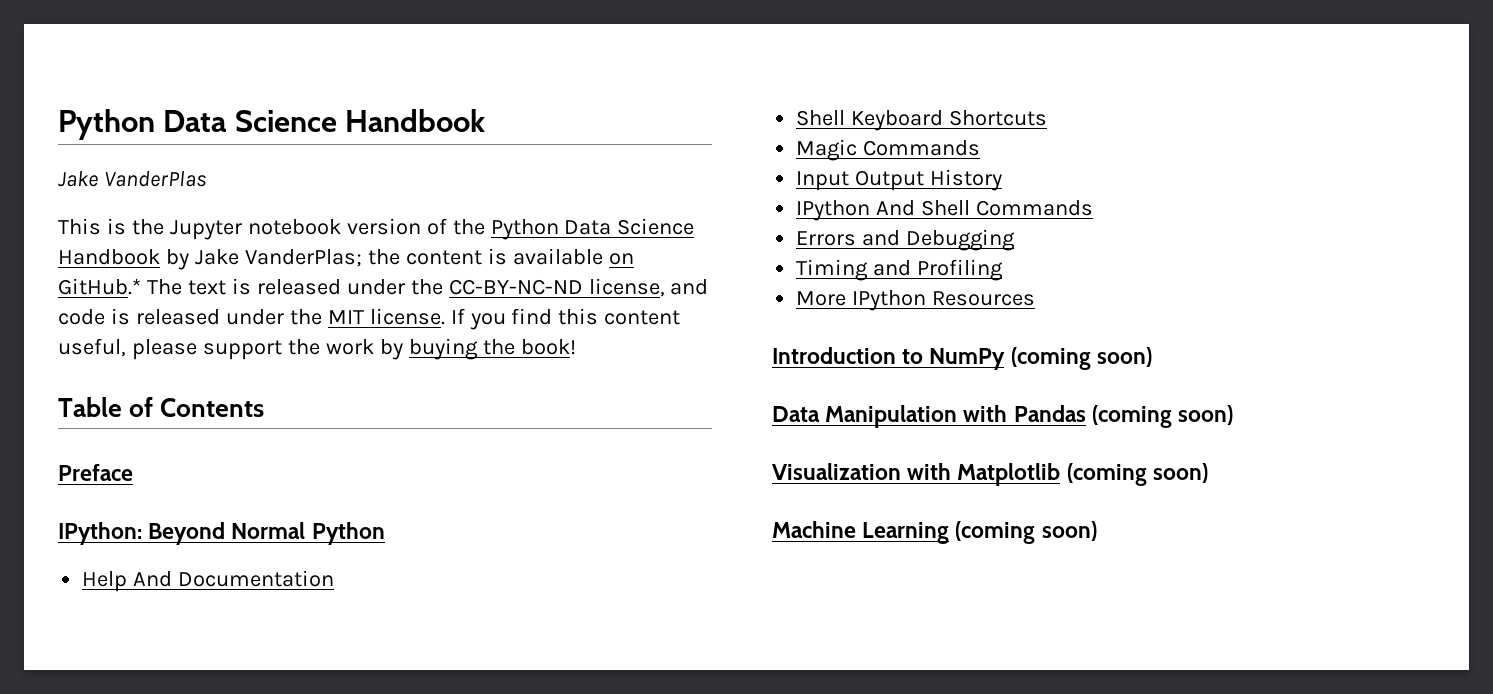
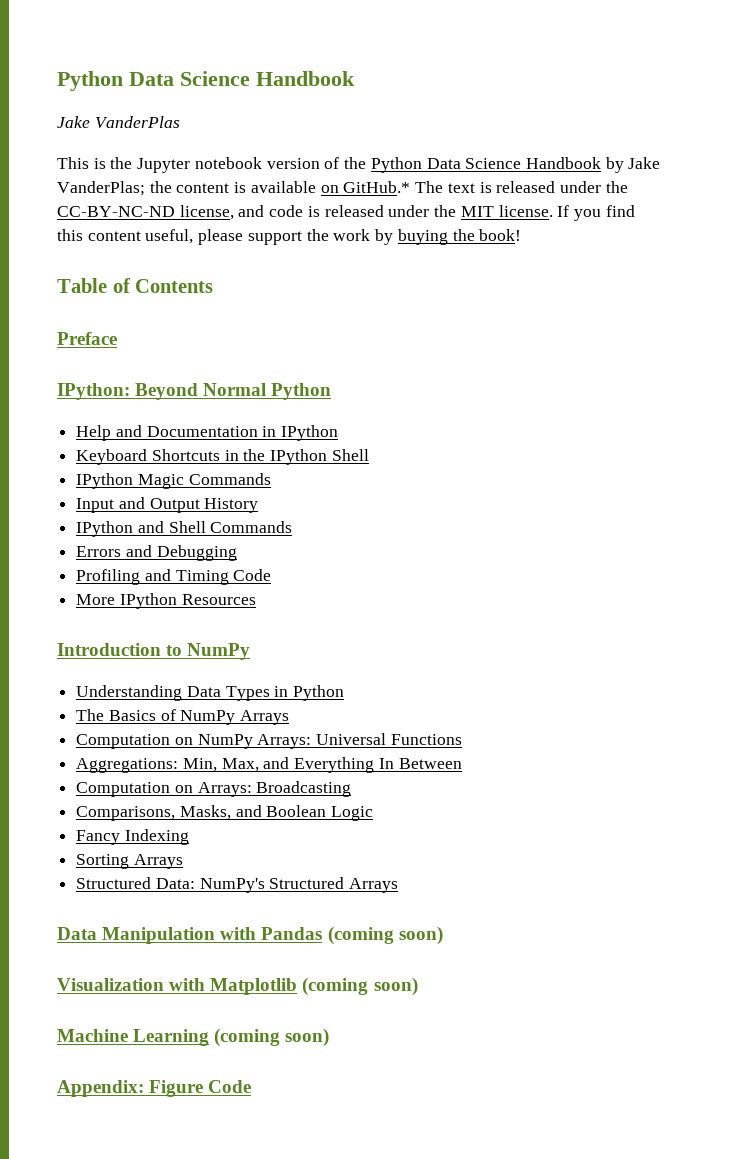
- Help And Documentation
- Shell Keyboard Shortcuts
- Magic Commands
+ Help and Documentation in IPython
+ Keyboard Shortcuts in the IPython Shell
+ IPython Magic Commands
- Input Output History
+ Input and Output History
- IPython And Shell Commands
+ IPython and Shell Commands
- Timing and Profiling
+ Profiling and Timing Code
- Introduction to NumPy (coming soon)
+ Introduction to NumPy
+ Understanding Data Types in Python
+ The Basics of NumPy Arrays
+ Computation on NumPy Arrays: Universal Functions
+ Aggregations: Min, Max, and Everything In Between
+ Computation on Arrays: Broadcasting
+ Comparisons, Masks, and Boolean Logic
+ Fancy Indexing
+ Sorting Arrays
+ Structured Data: NumPy's Structured Arrays
+ Appendix: Figure Code

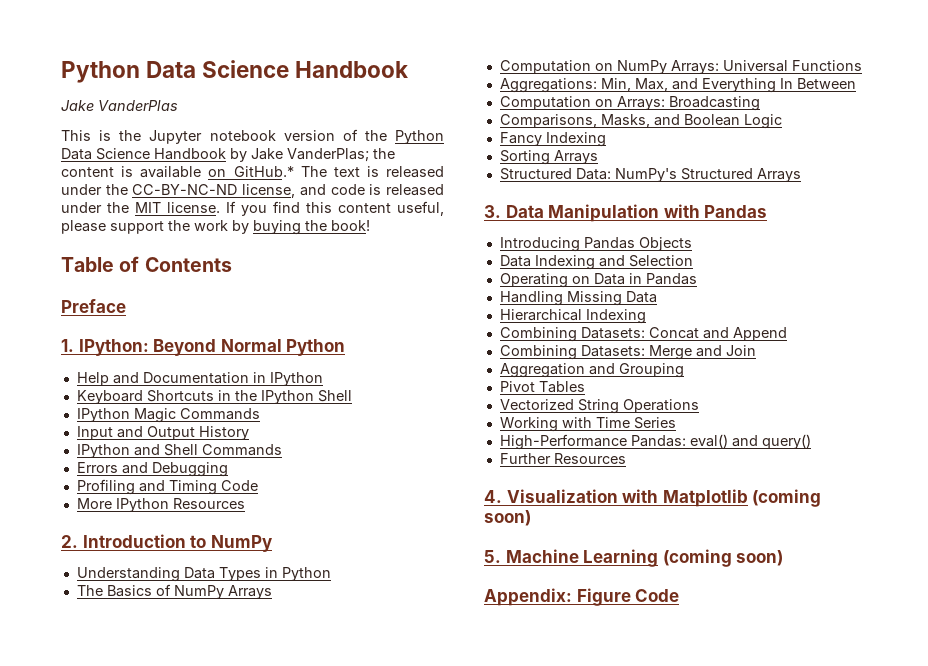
- IPython: Beyond Normal Python
+ 1. IPython: Beyond Normal Python
- Introduction to NumPy
+ 2. Introduction to NumPy
- Data Manipulation with Pandas (coming soon)
- Visualization with Matplotlib (coming soon)
+ 3. Data Manipulation with Pandas
+ Introducing Pandas Objects
+ Data Indexing and Selection
+ Operating on Data in Pandas
+ Handling Missing Data
+ Hierarchical Indexing
+ Combining Datasets: Concat and Append
+ Combining Datasets: Merge and Join
+ Aggregation and Grouping
+ Pivot Tables
+ Vectorized String Operations
+ Working with Time Series
+ High-Performance Pandas: eval() and query()
+ Further Resources
+ 4. Visualization with Matplotlib (coming soon)
- Machine Learning (coming soon)
+ 5. Machine Learning (coming soon)

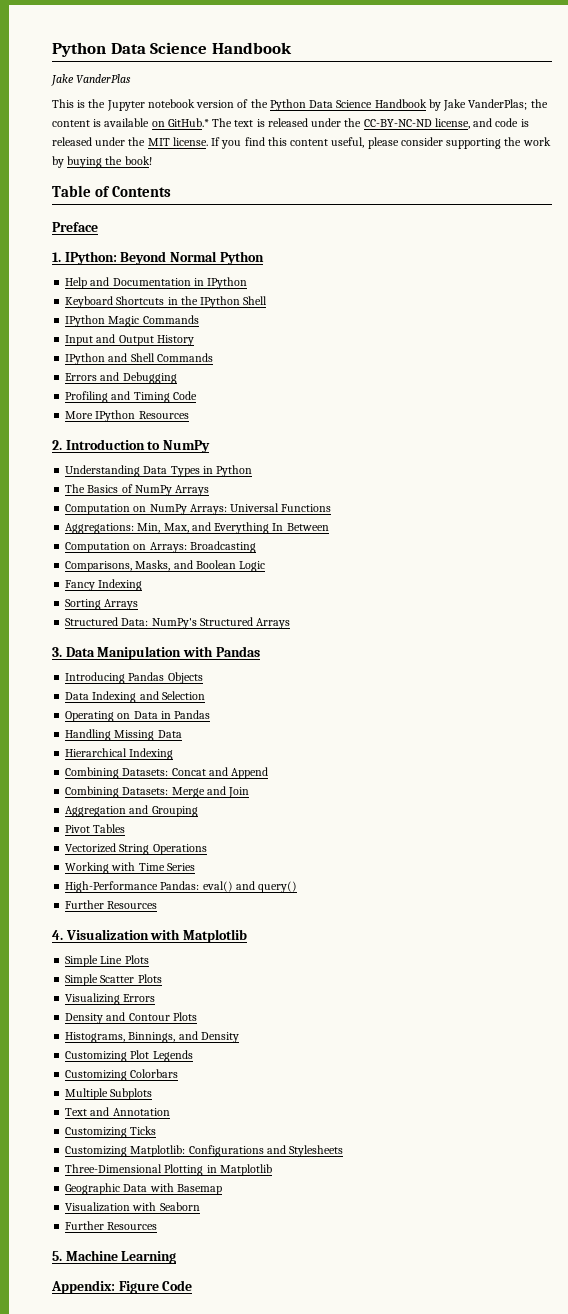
- If you find this content useful, please support the work by buying the book!
+ If you find this content useful, please consider supporting the work by buying the book!
- 4. Visualization with Matplotlib (coming soon)
+ 4. Visualization with Matplotlib
+ Simple Line Plots
+ Simple Scatter Plots
+ Visualizing Errors
+ Density and Contour Plots
+ Histograms, Binnings, and Density
+ Customizing Plot Legends
+ Customizing Colorbars
+ Multiple Subplots
+ Text and Annotation
+ Customizing Ticks
+ Customizing Matplotlib: Configurations and Stylesheets
+ Three-Dimensional Plotting in Matplotlib
+ Geographic Data with Basemap
+ Visualization with Seaborn
+ Further Resources
- 5. Machine Learning (coming soon)
+ 5. Machine Learning

